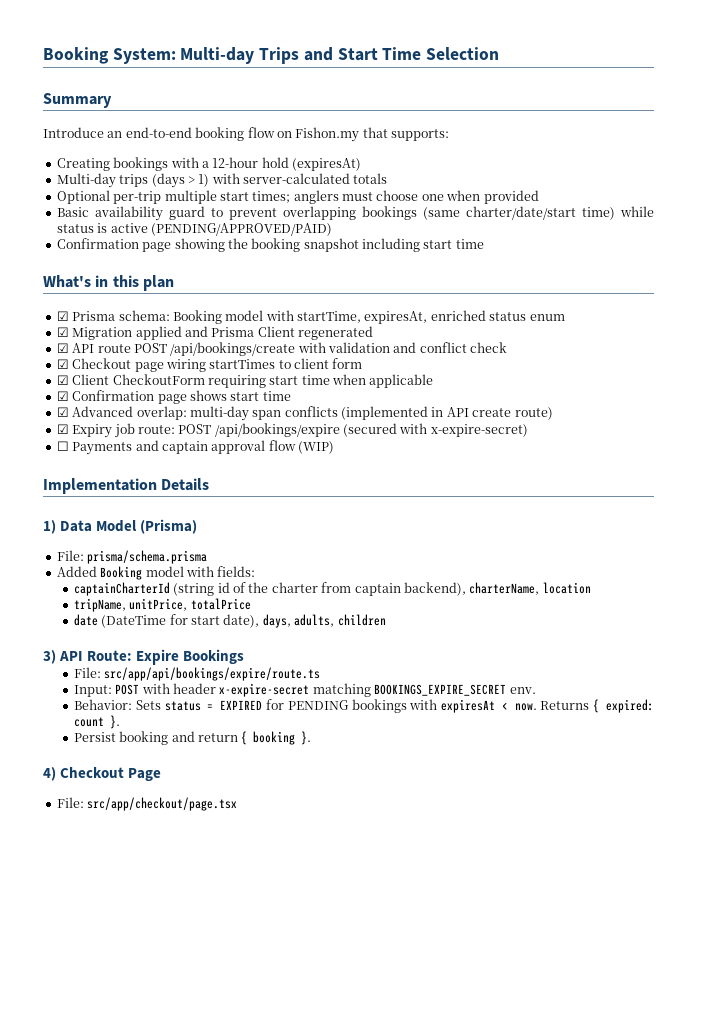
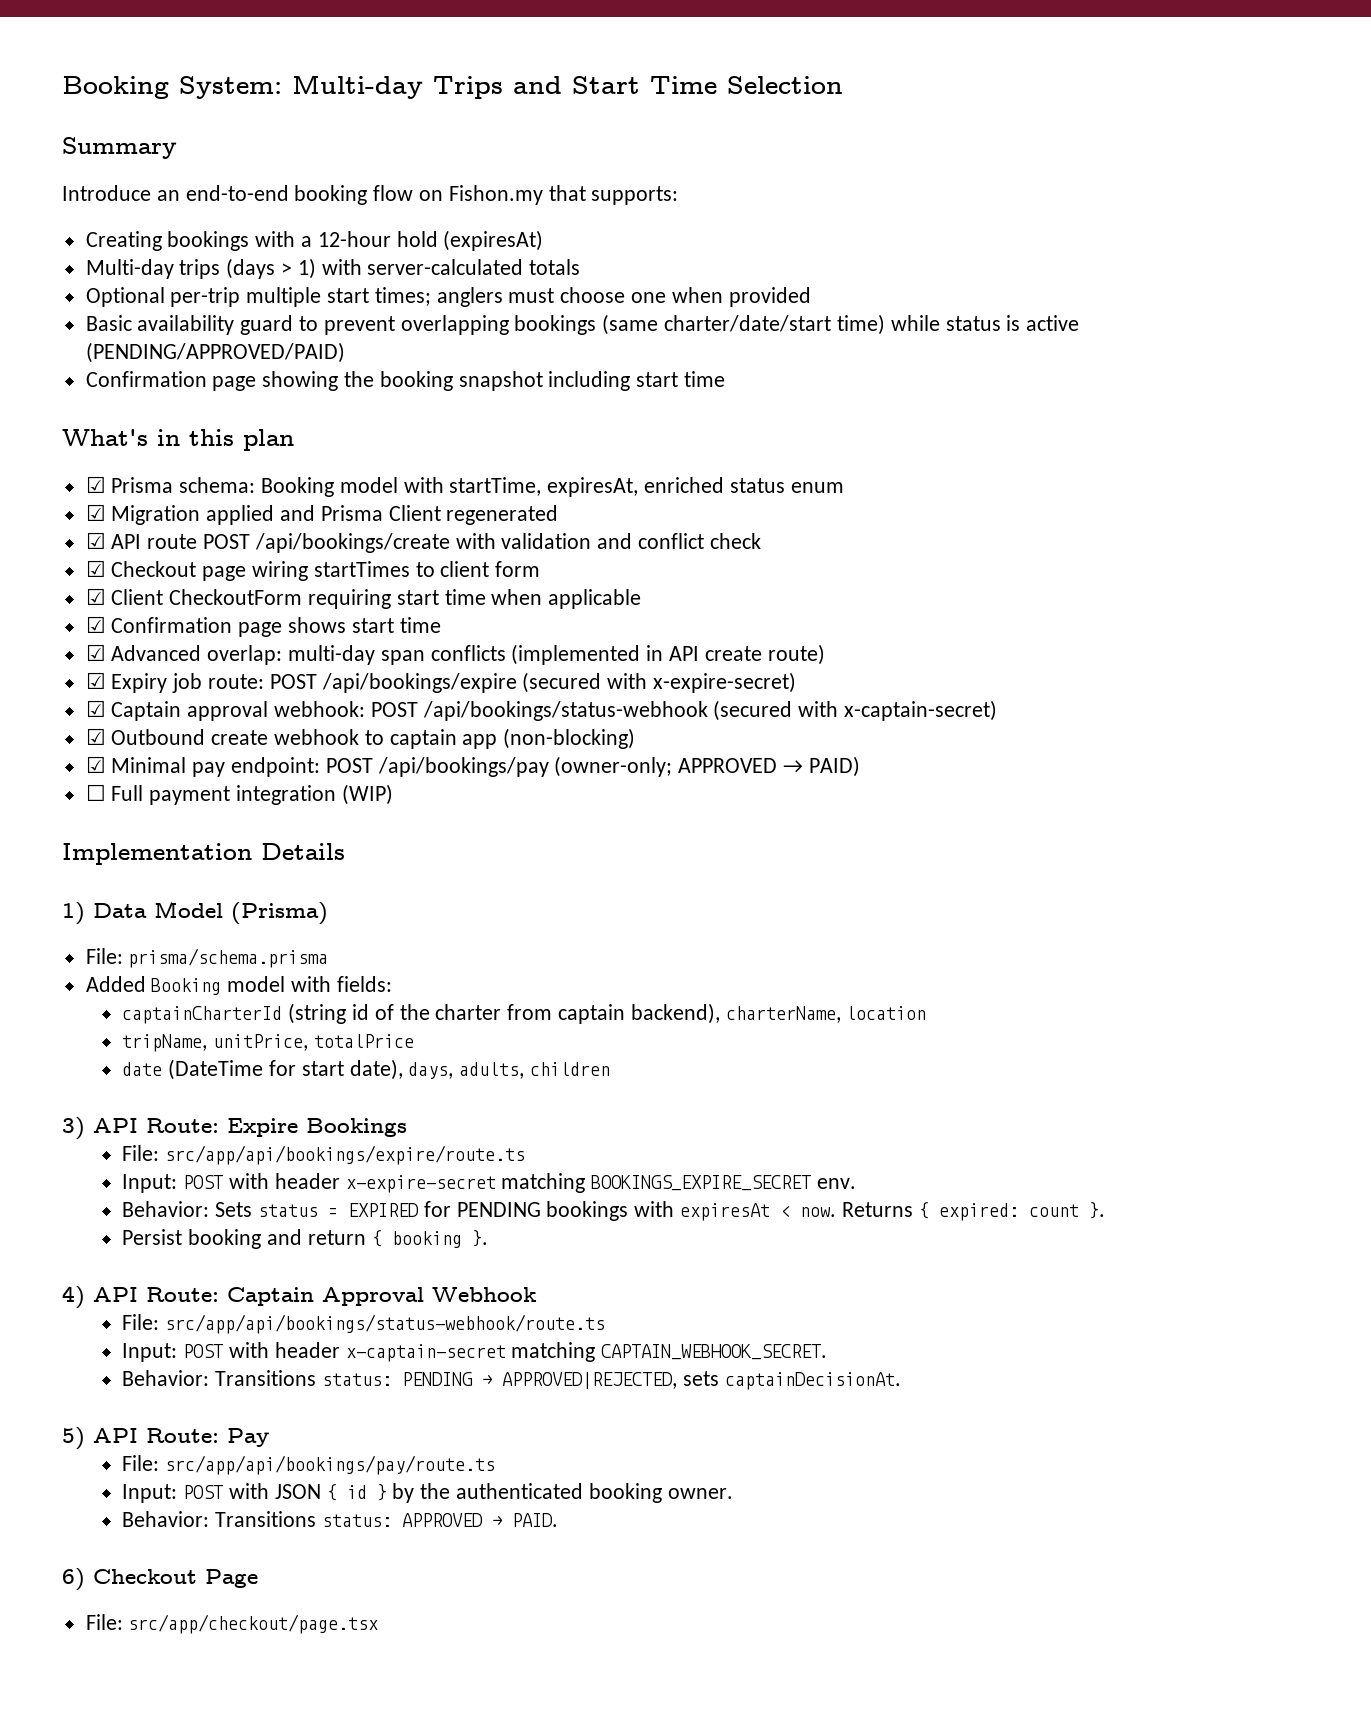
- ☐ Payments and captain approval flow (WIP)
+ ☑ Captain approval webhook: POST /api/bookings/status-webhook (secured with x-captain-secret)
+ ☑ Outbound create webhook to captain app (non-blocking)
+ ☑ Minimal pay endpoint: POST /api/bookings/pay (owner-only; APPROVED → PAID)
+ ☐ Full payment integration (WIP)
- 4) Checkout Page
+ 4) API Route: Captain Approval Webhook
+ File: src/app/api/bookings/status-webhook/route.ts
+ Input: POST with header x-captain-secret matching CAPTAIN_WEBHOOK_SECRET.
+ Behavior: Transitions status: PENDING → APPROVED|REJECTED, sets captainDecisionAt.
+ 5) API Route: Pay
+ File: src/app/api/bookings/pay/route.ts
+ Input: POST with JSON { id } by the authenticated booking owner.
+ Behavior: Transitions status: APPROVED → PAID.
+ 6) Checkout Page

